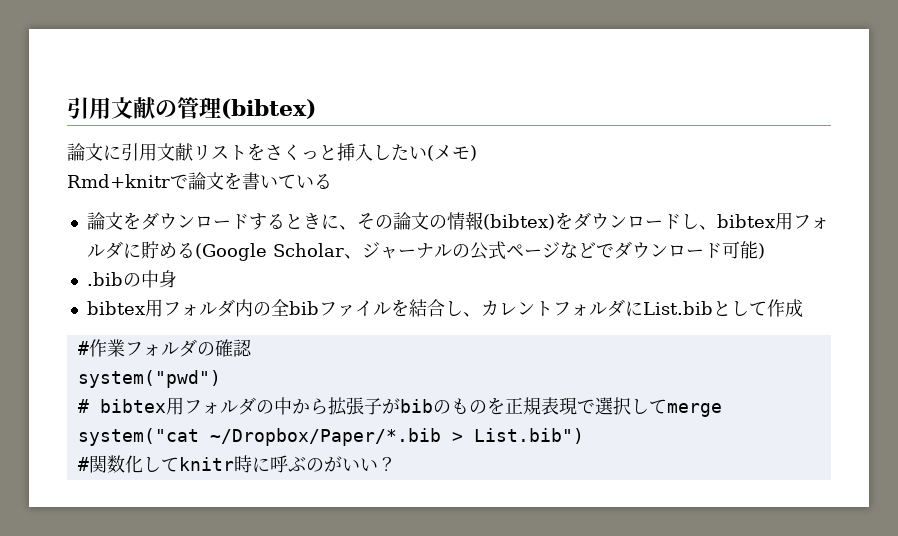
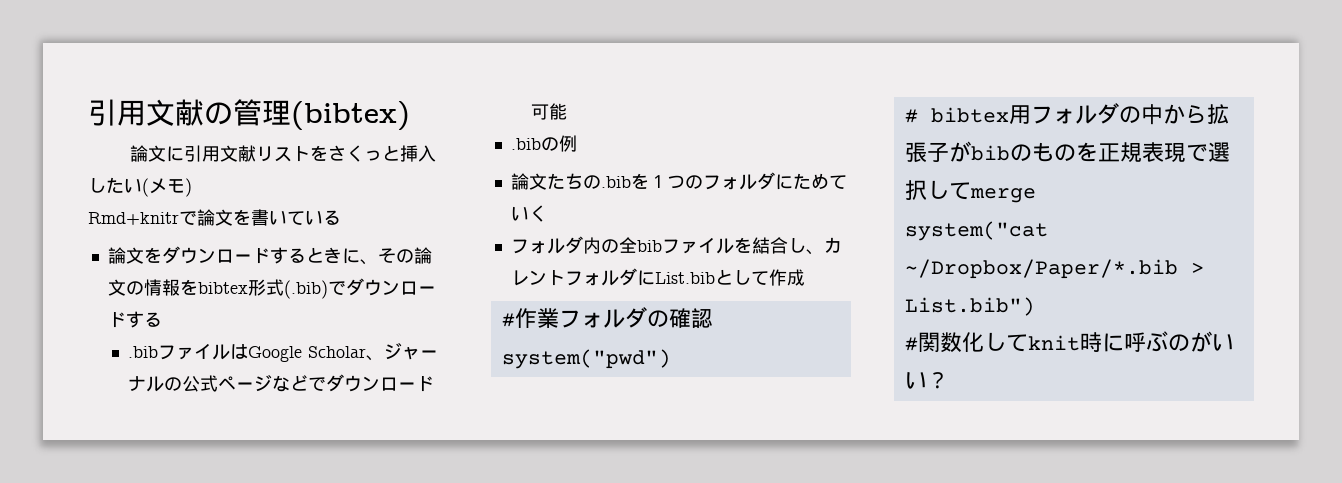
- 論文をダウンロードするときに、その論文の情報(bibtex)をダウンロードし、bibtex用フォルダに貯める(Google Scholar、ジャーナルの公式ページなどでダウンロード可能)
+ 論文をダウンロードするときに、その論文の情報をbibtex形式(.bib)でダウンロードする
+ .bibファイルはGoogle Scholar、ジャーナルの公式ページなどでダウンロード可能
- .bibの中身
- bibtex用フォルダ内の全bibファイルを結合し、カレントフォルダにList.bibとして作成
+ .bibの例
+ 論文たちの.bibを１つのフォルダにためていく
+ フォルダ内の全bibファイルを結合し、カレントフォルダにList.bibとして作成
- #関数化してknitr時に呼ぶのがいい？
+ #関数化してknit時に呼ぶのがいい？

